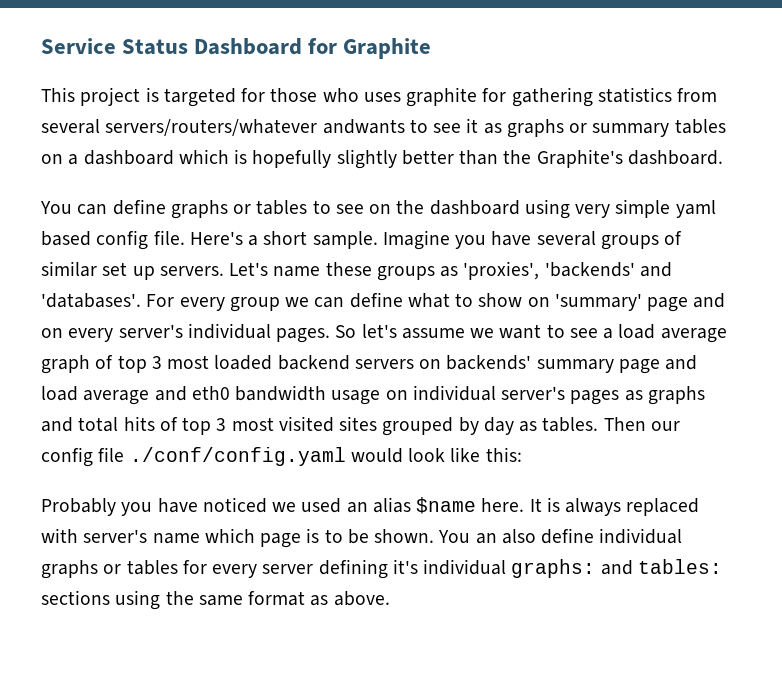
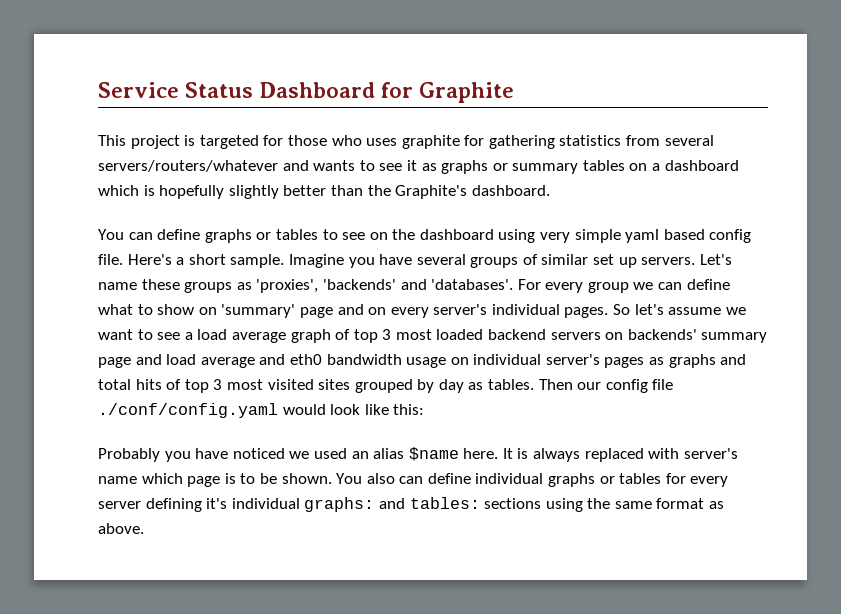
- This project is targeted for those who uses graphite for gathering statistics from several servers/routers/whatever andwants to see it as graphs or summary tables on a dashboard which is hopefully slightly better than the Graphite's dashboard.
+ This project is targeted for those who uses graphite for gathering statistics from several servers/routers/whatever and wants to see it as graphs or summary tables on a dashboard which is hopefully slightly better than the Graphite's dashboard.
- You an also define individual graphs or tables for every server defining it's individual graphs: and tables: sections using the same format as above.
+ You also can define individual graphs or tables for every server defining it's individual graphs: and tables: sections using the same format as above.

